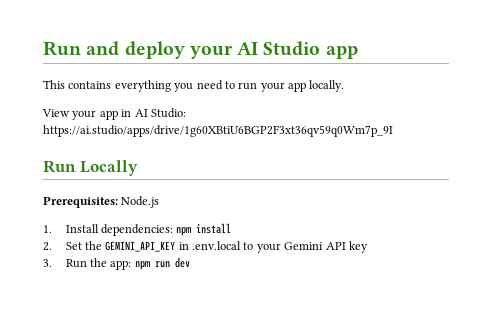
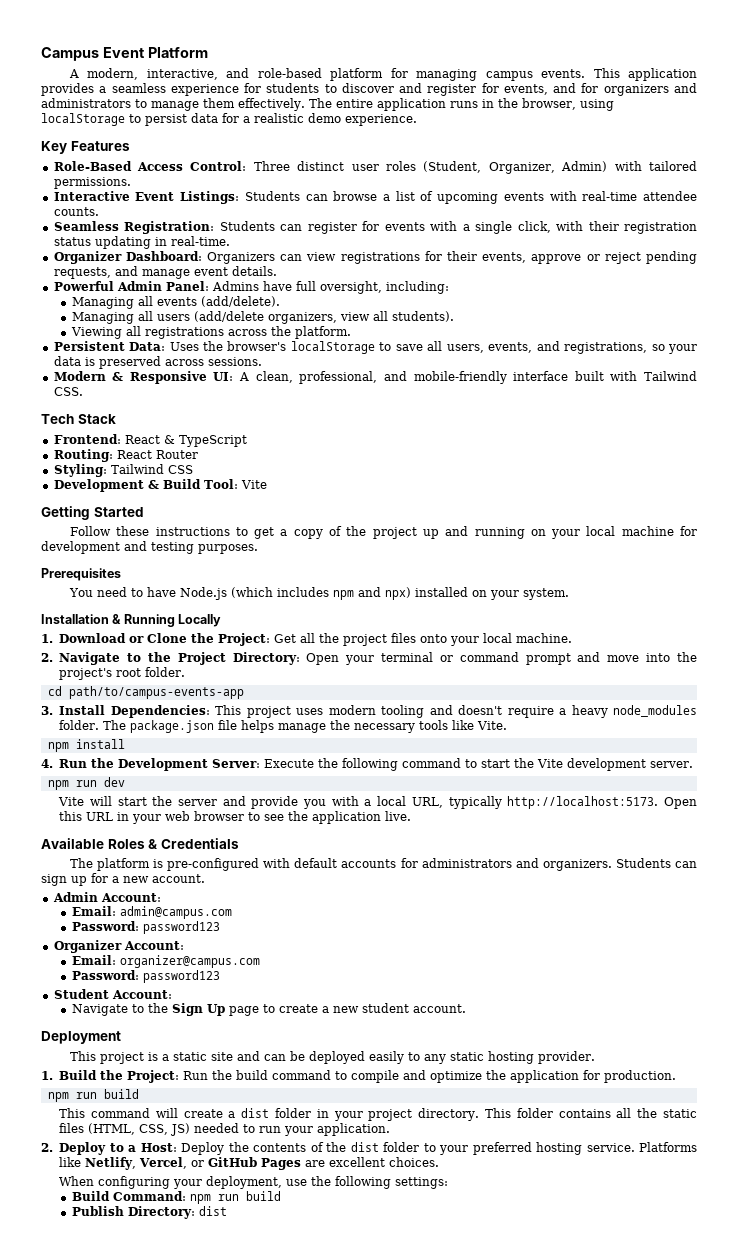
- Run and deploy your AI Studio app
- This contains everything you need to run your app locally.
- View your app in AI Studio: https://ai.studio/apps/drive/1g60XBtiU6BGP2F3xt36qv59q0Wm7p_9I
- Run Locally
- Prerequisites: Node.js
- 1. Install dependencies: npm install
- 2. Set the GEMINI_API_KEY in .env.local to your Gemini API key
- 3. Run the app: npm run dev
+ Campus Event Platform
+ A modern, interactive, and role-based platform for managing campus events. This application provides a seamless experience for students to discover and register for events, and for organizers and administrators to manage them effectively. The entire application runs in the browser, using localStorage to persist data for a realistic demo experience.
+ Key Features
+ Role-Based Access Control: Three distinct user roles (Student, Organizer, Admin) with tailored permissions.
+ Interactive Event Listings: Students can browse a list of upcoming events with real-time attendee counts.
+ Seamless Registration: Students can register for events with a single click, with their registration status updating in real-time.
+ Organizer Dashboard: Organizers can view registrations for their events, approve or reject pending requests, and manage event details.
+ Powerful Admin Panel: Admins have full oversight, including:
+ Managing all events (add/delete).
+ Managing all users (add/delete organizers, view all students).
+ Viewing all registrations across the platform.
+ Persistent Data: Uses the browser's localStorage to save all users, events, and registrations, so your data is preserved across sessions.
+ Modern & Responsive UI: A clean, professional, and mobile-friendly interface built with Tailwind CSS.
+ Tech Stack
+ Frontend: React & TypeScript
+ Routing: React Router
+ Styling: Tailwind CSS
+ Development & Build Tool: Vite
+ Getting Started
+ Follow these instructions to get a copy of the project up and running on your local machine for development and testing purposes.
+ Prerequisites
+ You need to have Node.js (which includes npm and npx) installed on your system.
+ Installation & Running Locally
+ 1. Download or Clone the Project: Get all the project files onto your local machine.
+ 2. Navigate to the Project Directory: Open your terminal or command prompt and move into the project's root folder.
+ cd path/to/campus-events-app
+ 3. Install Dependencies: This project uses modern tooling and doesn't require a heavy node_modules folder. The package.json file helps manage the necessary tools like Vite.
+ npm install
+ 4. Run the Development Server: Execute the following command to start the Vite development server.
+ npm run dev
+ Vite will start the server and provide you with a local URL, typically http://localhost:5173. Open this URL in your web browser to see the application live.
+ Available Roles & Credentials
+ The platform is pre-configured with default accounts for administrators and organizers. Students can sign up for a new account.
+ Admin Account:
+ Email: admin@campus.com
+ Password: password123
+ Organizer Account:
+ Email: organizer@campus.com
+ Password: password123
+ Student Account:
+ Navigate to the Sign Up page to create a new student account.
+ Deployment
+ This project is a static site and can be deployed easily to any static hosting provider.
+ 1. Build the Project: Run the build command to compile and optimize the application for production.
+ npm run build
+ This command will create a dist folder in your project directory. This folder contains all the static files (HTML, CSS, JS) needed to run your application.
+ 2. Deploy to a Host: Deploy the contents of the dist folder to your preferred hosting service. Platforms like Netlify, Vercel, or GitHub Pages are excellent choices.
+ When configuring your deployment, use the following settings:
+ Build Command: npm run build
+ Publish Directory: dist

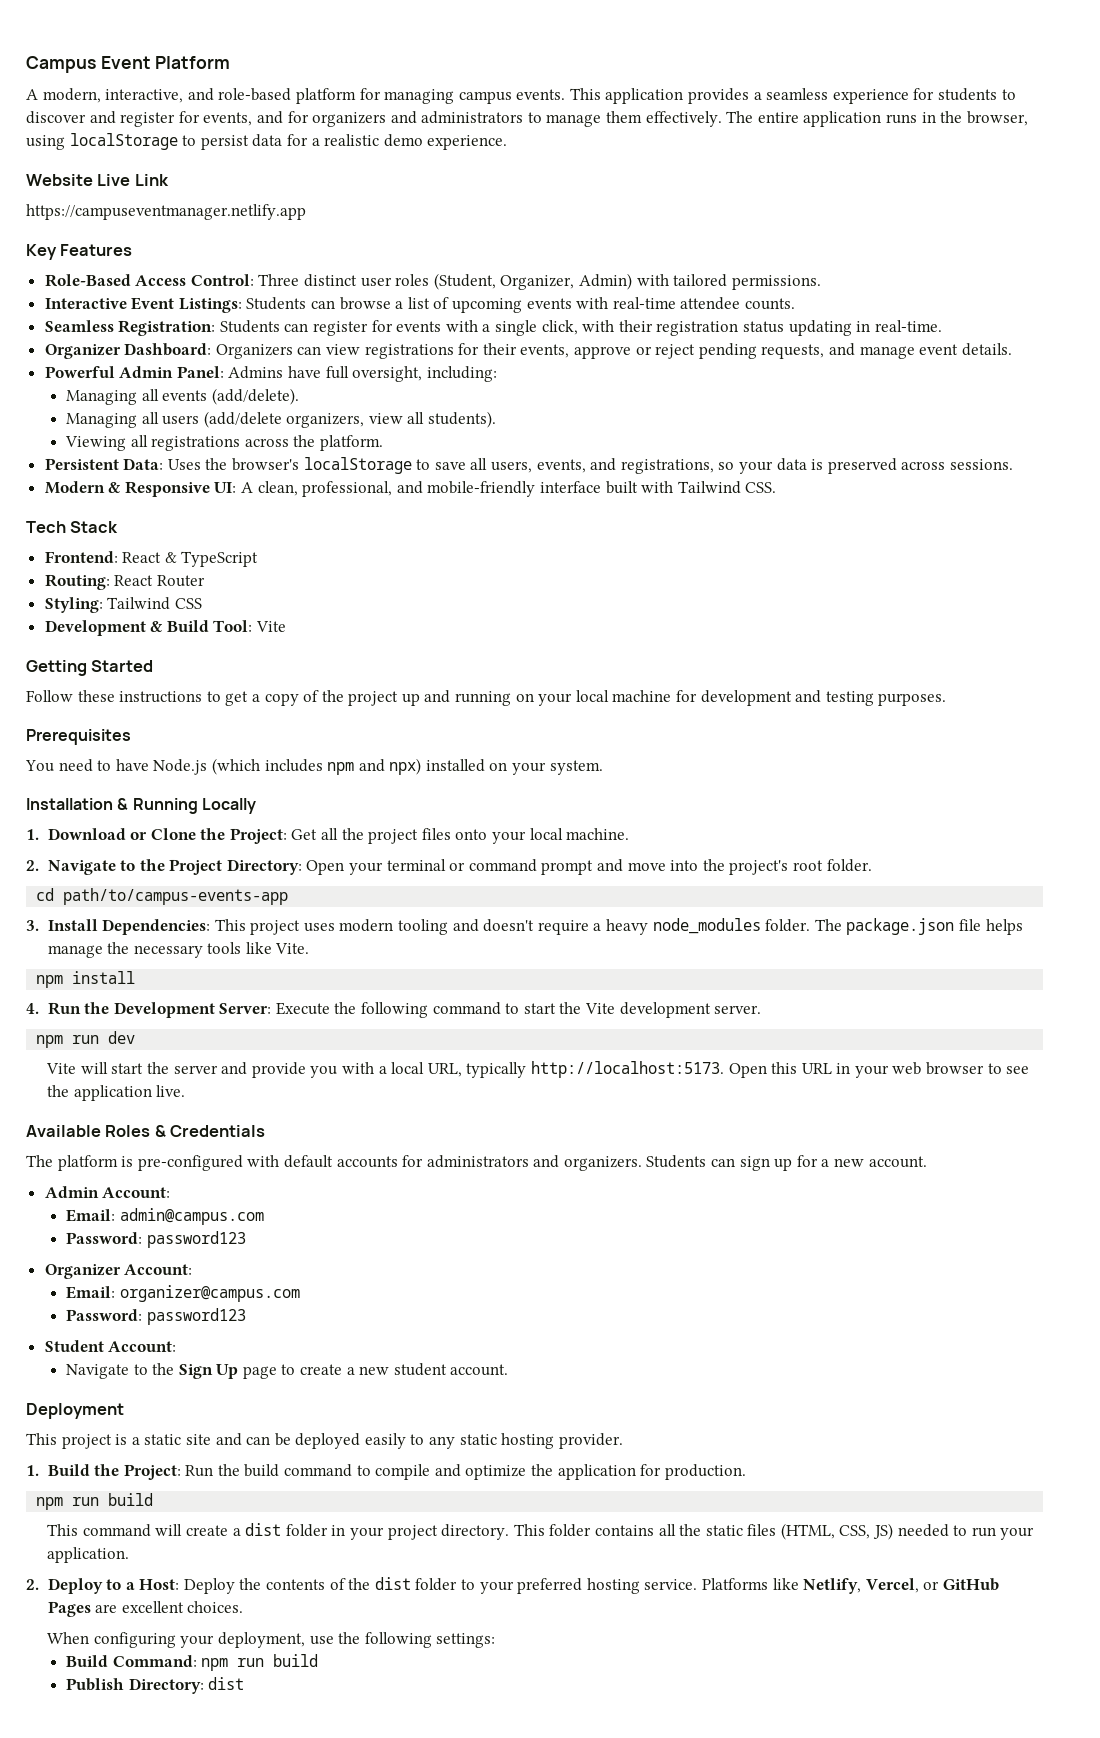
+ Website Live Link
+ https://campuseventmanager.netlify.app

